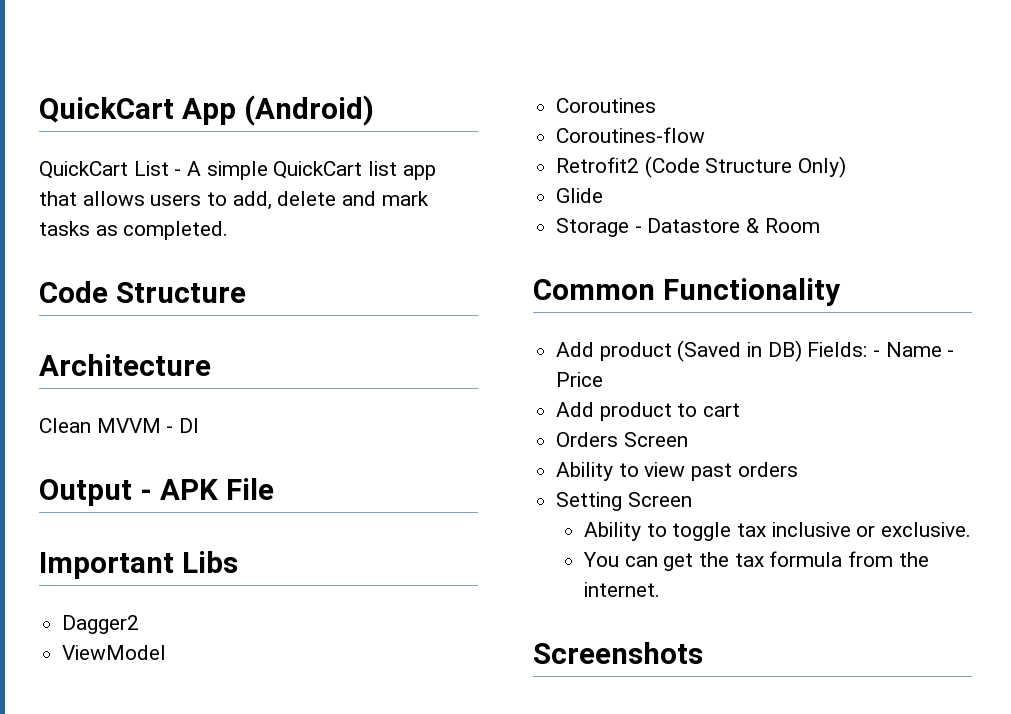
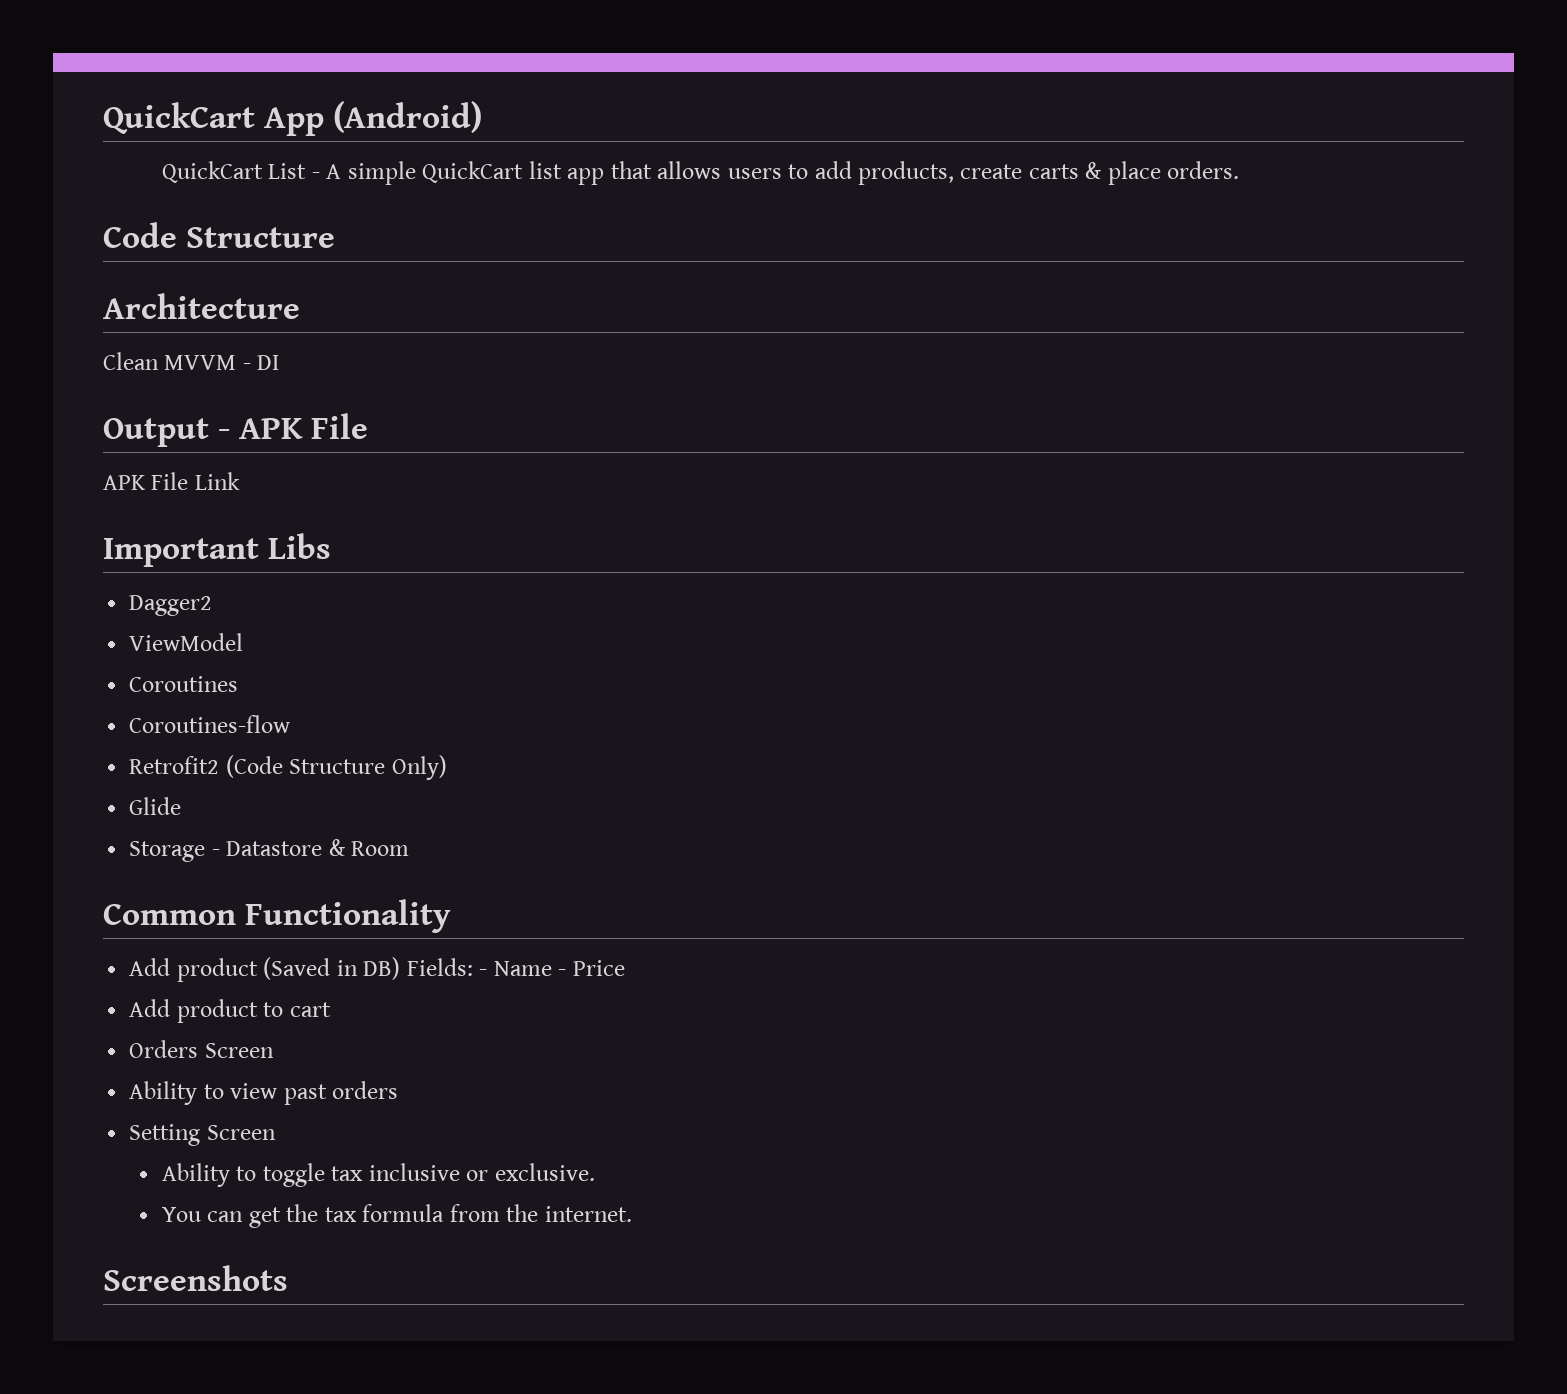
- QuickCart List - A simple QuickCart list app that allows users to add, delete and mark tasks as completed.
+ QuickCart List - A simple QuickCart list app that allows users to add products, create carts & place orders.
+ APK File Link

